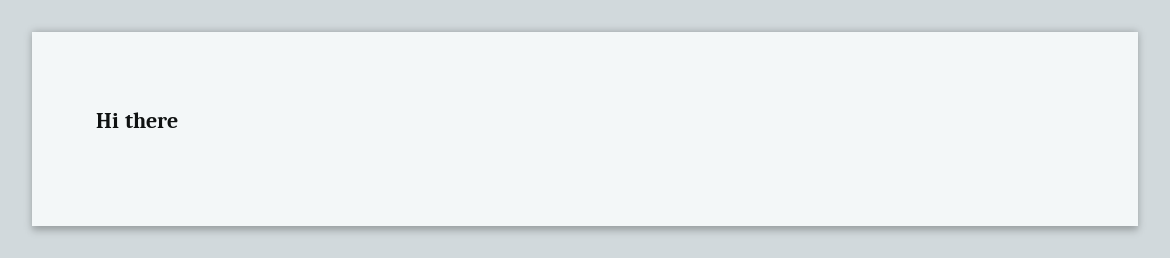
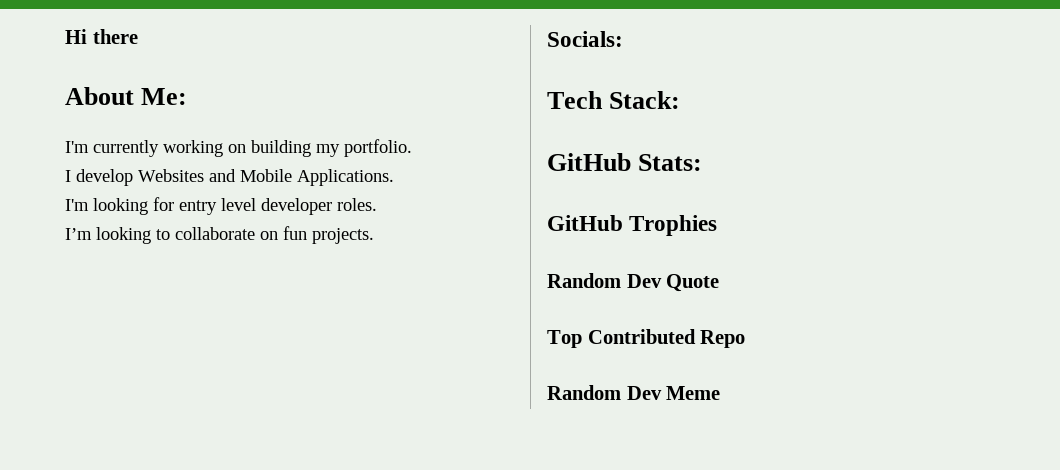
+ About Me:
+ I'm currently working on building my portfolio.
+ I develop Websites and Mobile Applications.
+ I'm looking for entry level developer roles.
+ I’m looking to collaborate on fun projects.
+ Socials:
+ Tech Stack:
+ GitHub Stats:
+ GitHub Trophies
+ Random Dev Quote
+ Top Contributed Repo
+ Random Dev Meme

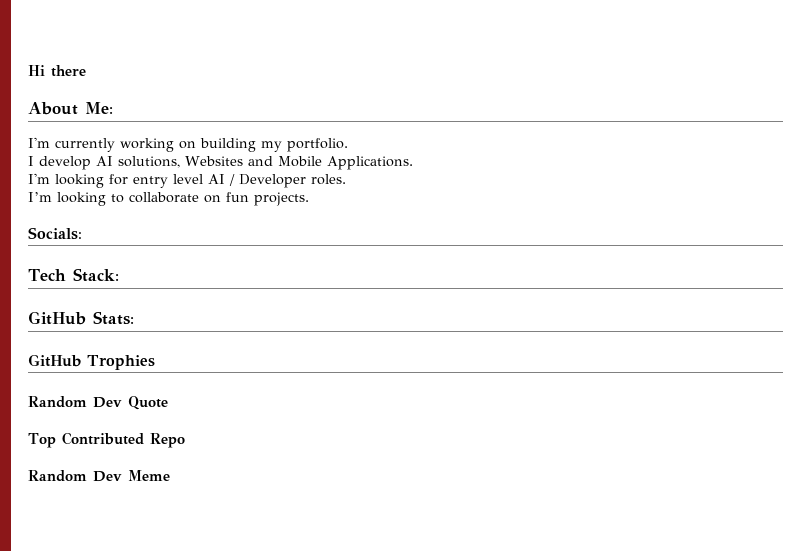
- I develop Websites and Mobile Applications.
+ I develop AI solutions, Websites and Mobile Applications.
- I'm looking for entry level developer roles.
+ I'm looking for entry level AI / Developer roles.

